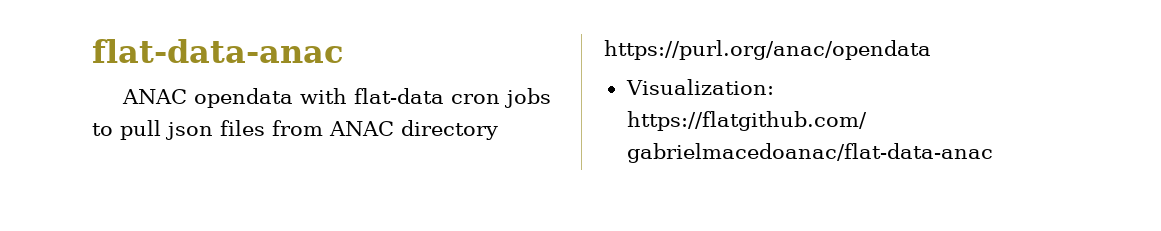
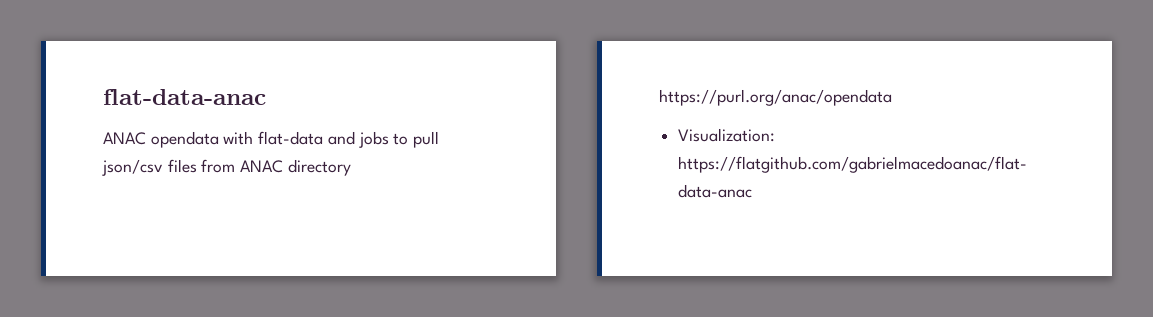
- ANAC opendata with flat-data cron jobs to pull json files from ANAC directory https://purl.org/anac/opendata
+ ANAC opendata with flat-data and jobs to pull json/csv files from ANAC directory https://purl.org/anac/opendata

